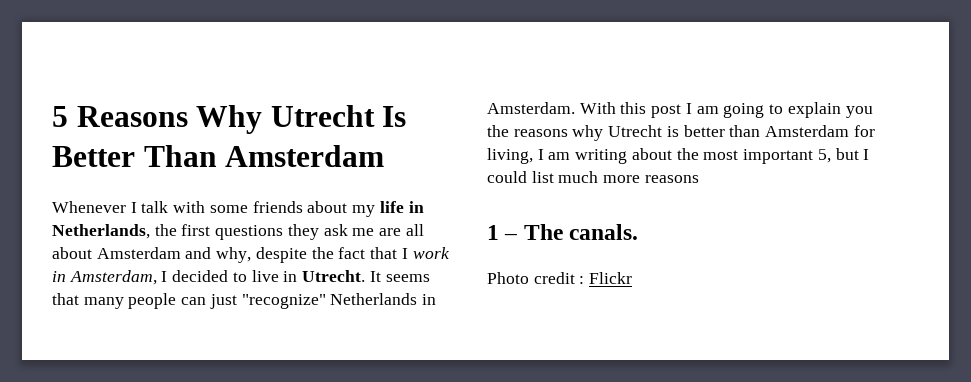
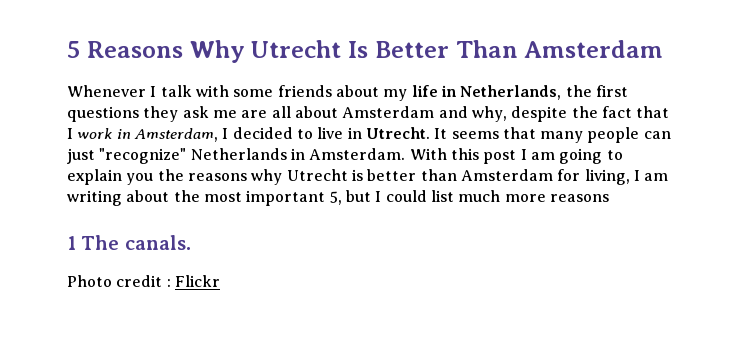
- 1 – The canals.
+ 1 The canals.

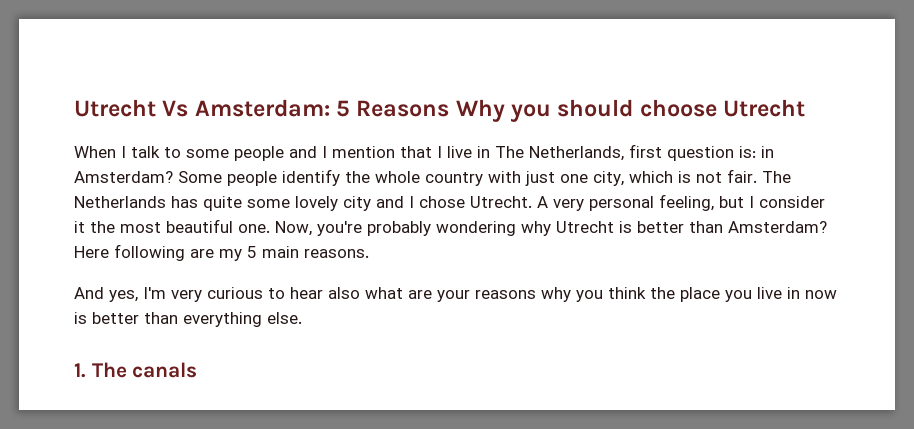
- 5 Reasons Why Utrecht Is Better Than Amsterdam
- Whenever I talk with some friends about my life in Netherlands, the first questions they ask me are all about Amsterdam and why, despite the fact that I work in Amsterdam, I decided to live in Utrecht. It seems that many people can just "recognize" Netherlands in Amsterdam. With this post I am going to explain you the reasons why Utrecht is better than Amsterdam for living, I am writing about the most important 5, but I could list much more reasons
- 1 The canals.
- Photo credit : Flickr
+ Utrecht Vs Amsterdam: 5 Reasons Why you should choose Utrecht
+ When I talk to some people and I mention that I live in The Netherlands, first question is: in Amsterdam? Some people identify the whole country with just one city, which is not fair. The Netherlands has quite some lovely city and I chose Utrecht. A very personal feeling, but I consider it the most beautiful one. Now, you're probably wondering why Utrecht is better than Amsterdam? Here following are my 5 main reasons.
+ And yes, I'm very curious to hear also what are your reasons why you think the place you live in now is better than everything else.
+ 1. The canals

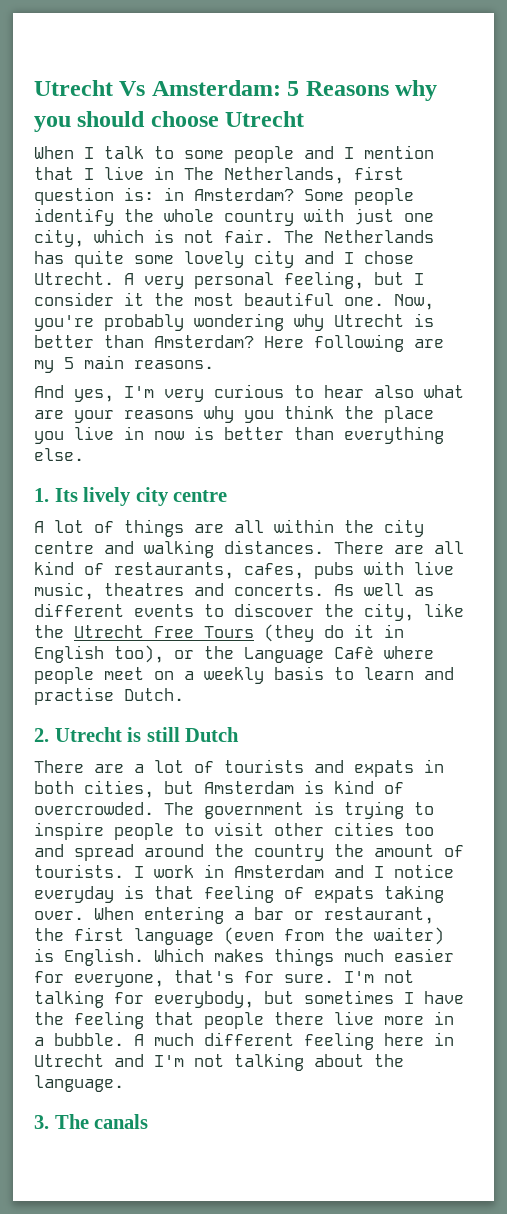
- Utrecht Vs Amsterdam: 5 Reasons Why you should choose Utrecht
+ Utrecht Vs Amsterdam: 5 Reasons why you should choose Utrecht
- 1. The canals
+ 1. Its lively city centre
+ A lot of things are all within the city centre and walking distances. There are all kind of restaurants, cafes, pubs with live music, theatres and concerts. As well as different events to discover the city, like the Utrecht Free Tours (they do it in English too), or the Language Cafè where people meet on a weekly basis to learn and practise Dutch.
+ 2. Utrecht is still Dutch
+ There are a lot of tourists and expats in both cities, but Amsterdam is kind of overcrowded. The government is trying to inspire people to visit other cities too and spread around the country the amount of tourists. I work in Amsterdam and I notice everyday is that feeling of expats taking over. When entering a bar or restaurant, the first language (even from the waiter) is English. Which makes things much easier for everyone, that's for sure. I'm not talking for everybody, but sometimes I have the feeling that people there live more in a bubble. A much different feeling here in Utrecht and I'm not talking about the language.
+ 3. The canals

